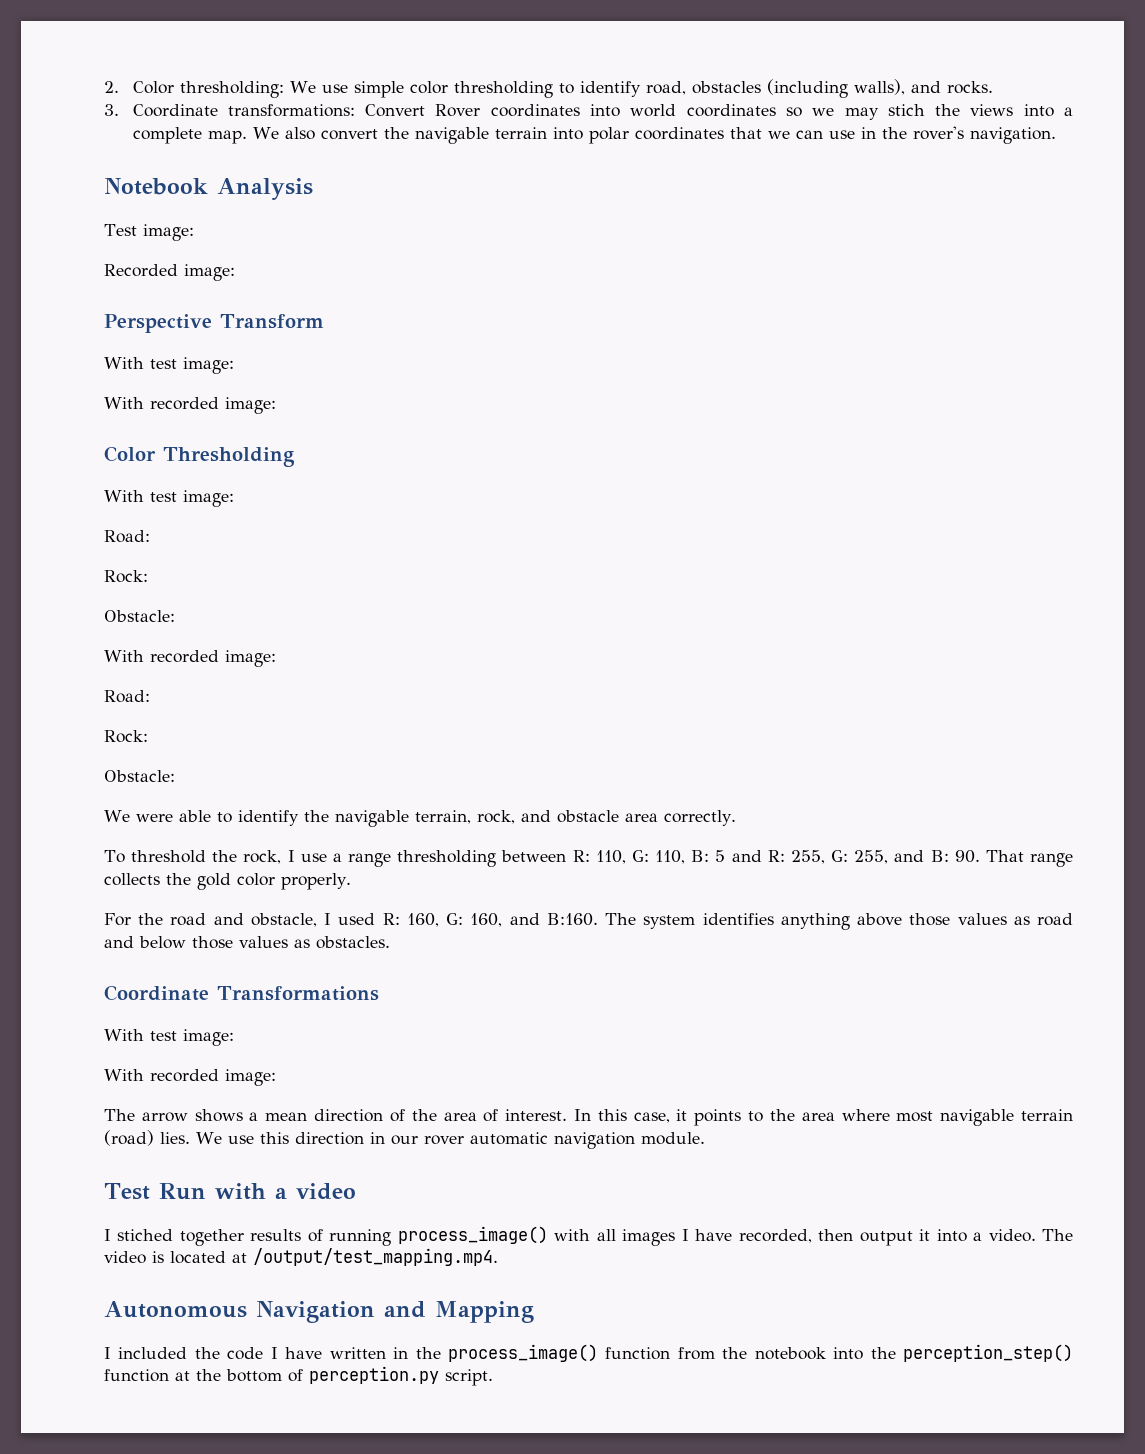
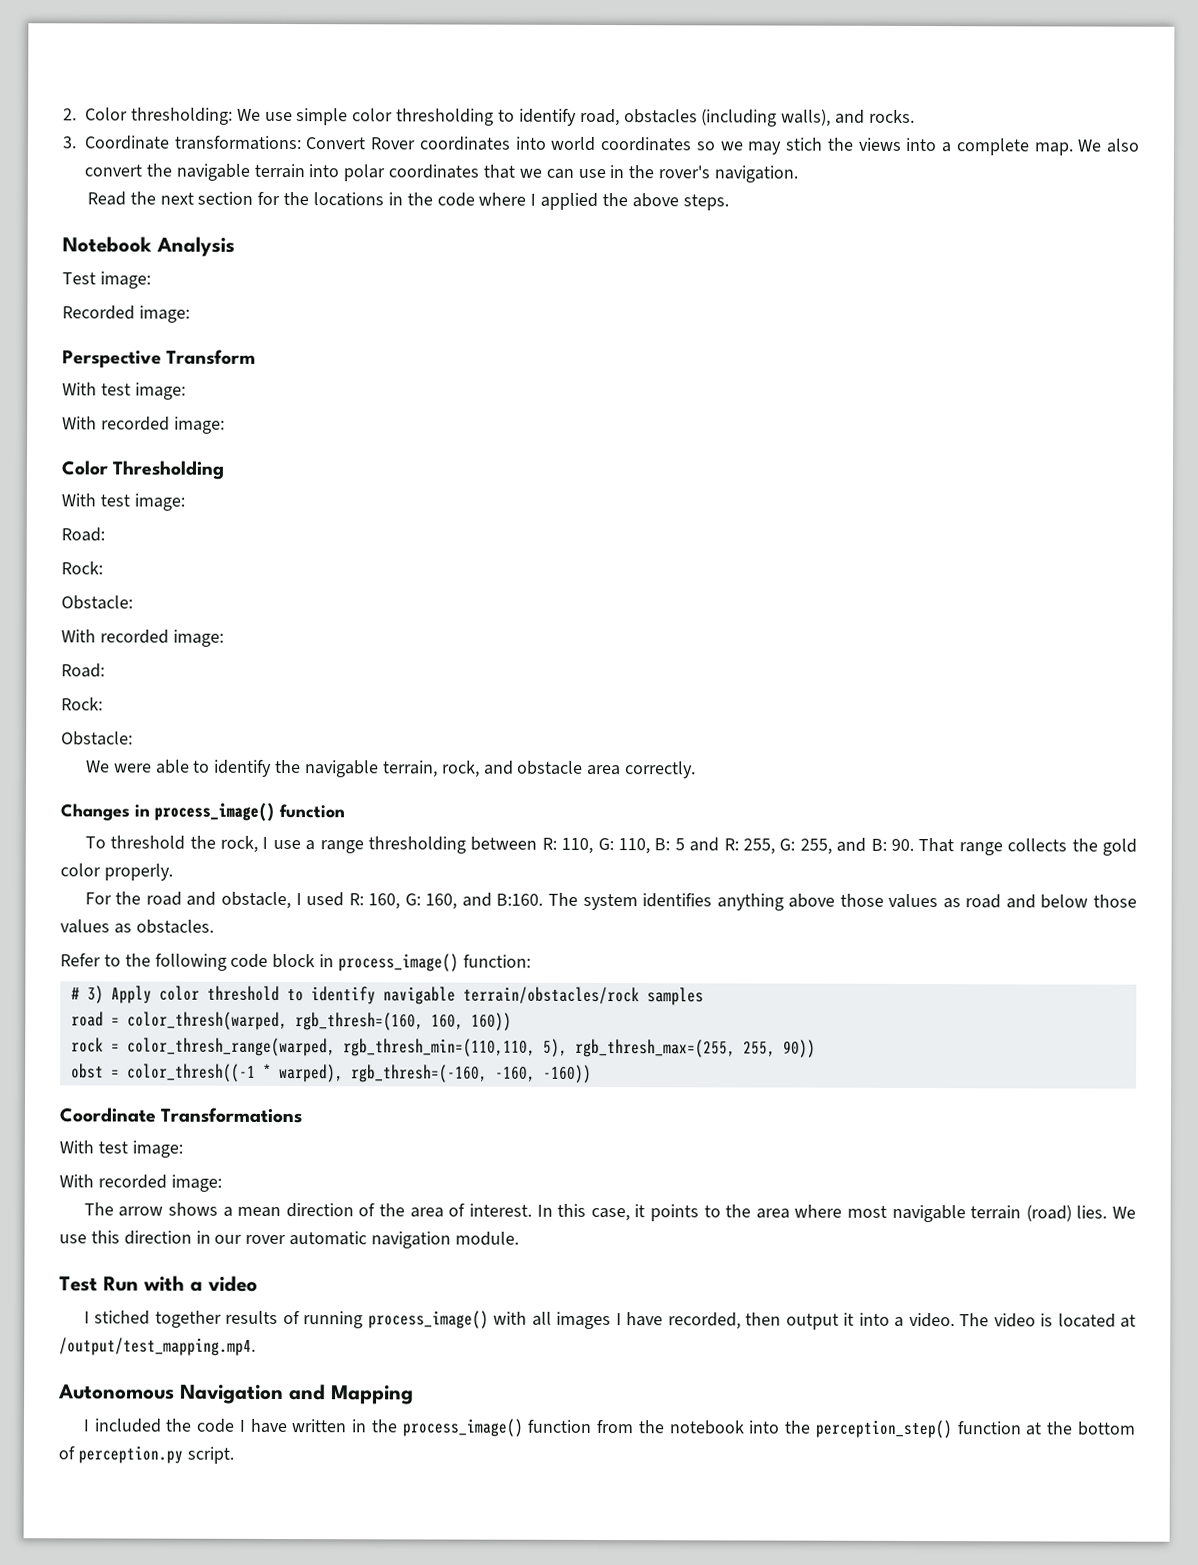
+ Read the next section for the locations in the code where I applied the above steps.
+ Changes in process_image() function
+ Refer to the following code block in process_image() function:
+ # 3) Apply color threshold to identify navigable terrain/obstacles/rock samples
+ road = color_thresh(warped, rgb_thresh=(160, 160, 160))
+ rock = color_thresh_range(warped, rgb_thresh_min=(110,110, 5), rgb_thresh_max=(255, 255, 90))
+ obst = color_thresh((-1 * warped), rgb_thresh=(-160, -160, -160))

